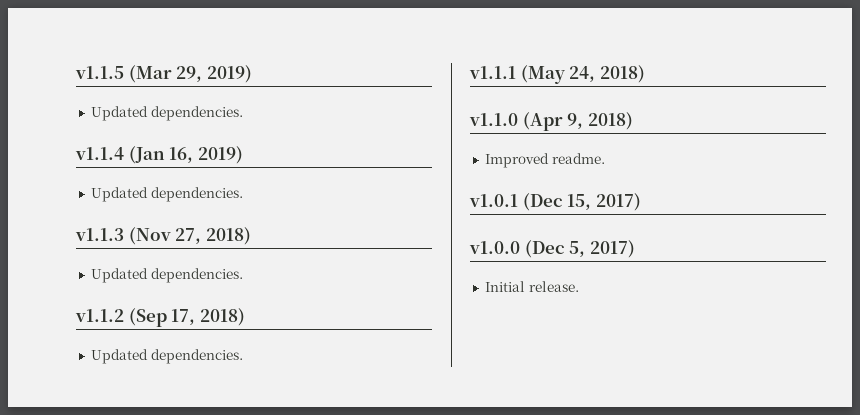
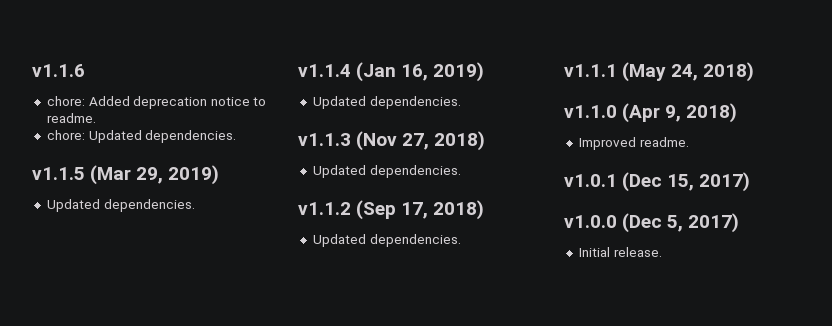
+ v1.1.6
+ chore: Added deprecation notice to readme.
+ chore: Updated dependencies.

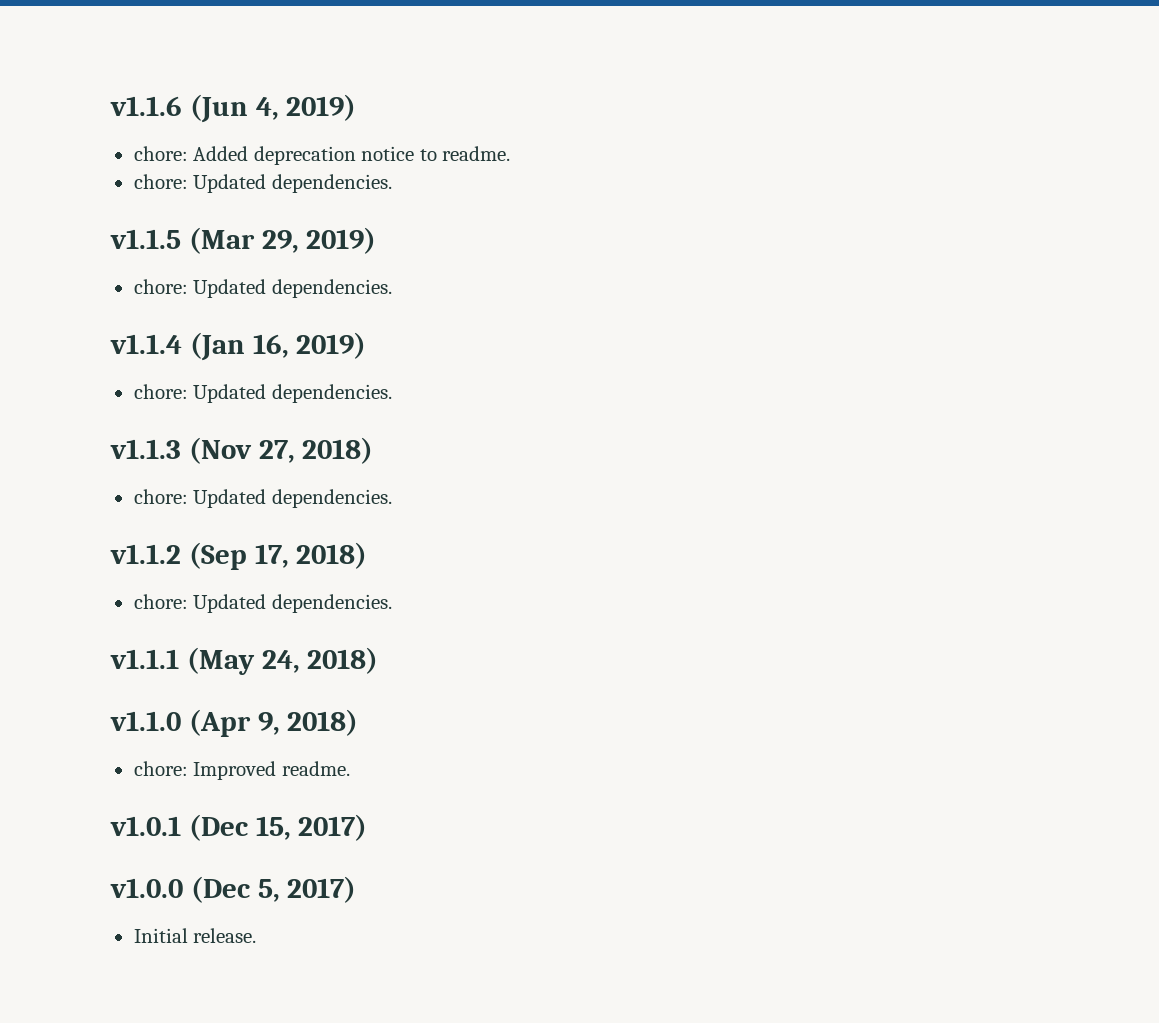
- v1.1.6
+ v1.1.6 (Jun 4, 2019)
  v1.1.5 (Mar 29, 2019)
- Updated dependencies.
+ chore: Updated dependencies.
  v1.1.4 (Jan 16, 2019)
- Updated dependencies.
+ chore: Updated dependencies.
  v1.1.3 (Nov 27, 2018)
- Updated dependencies.
+ chore: Updated dependencies.
  v1.1.2 (Sep 17, 2018)
- Updated dependencies.
+ chore: Updated dependencies.
- Improved readme.
+ chore: Improved readme.

